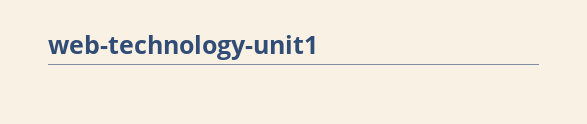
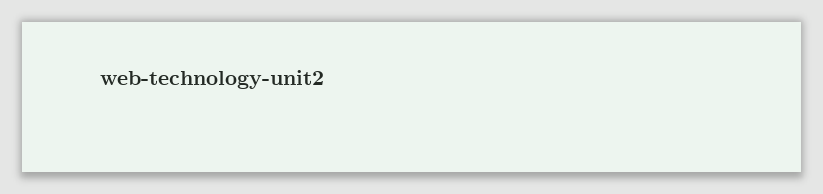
- web-technology-unit1
+ web-technology-unit2

